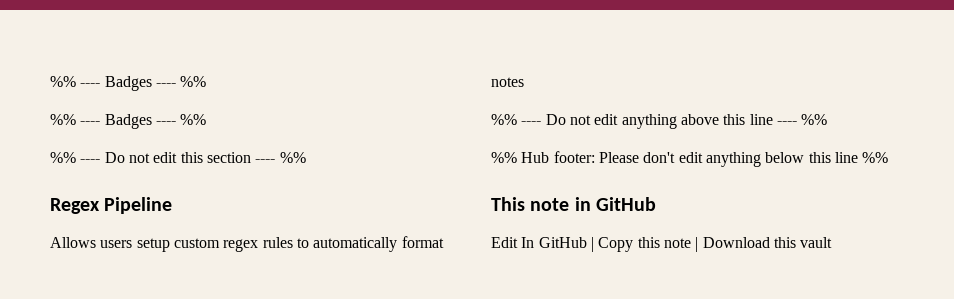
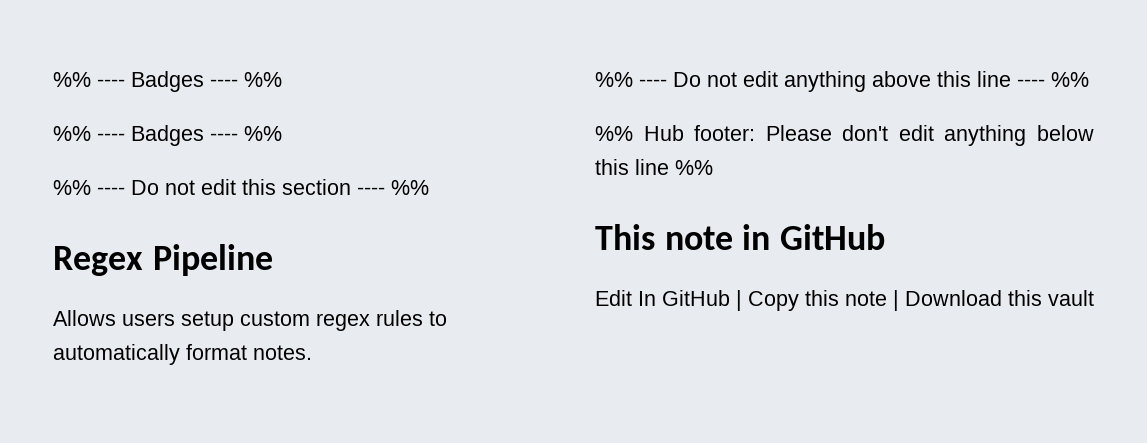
- Allows users setup custom regex rules to automatically format notes
+ Allows users setup custom regex rules to automatically format notes.

